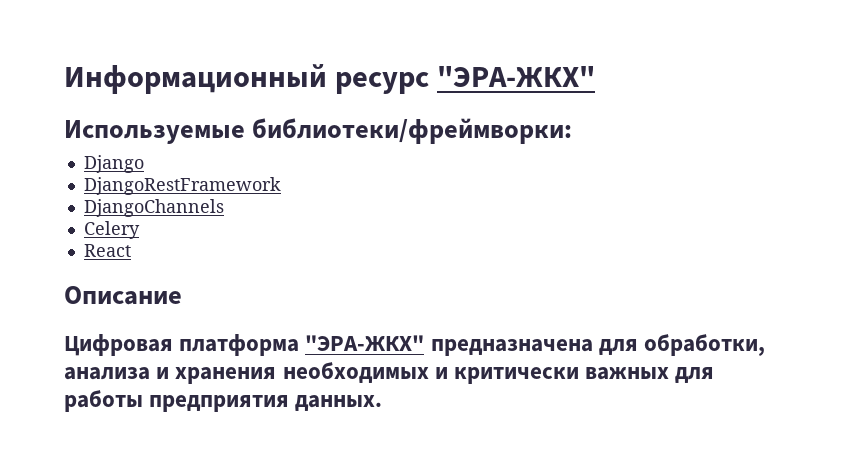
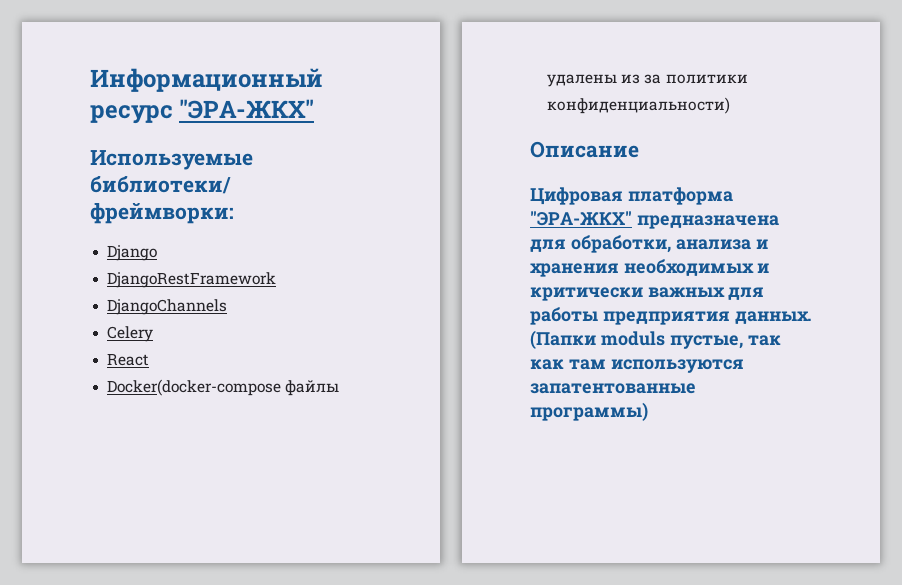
+ Docker(docker-compose файлы удалены из за политики конфиденциальности)
+ (Папки moduls пустые, так как там используются запатентованные программы)

